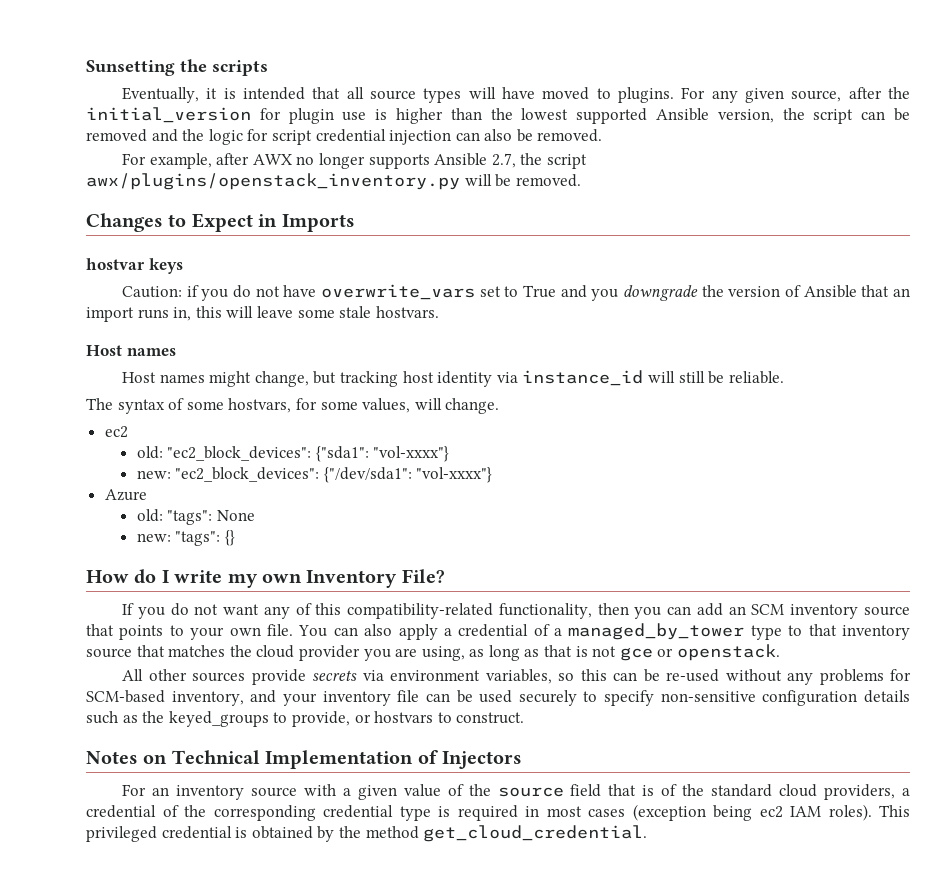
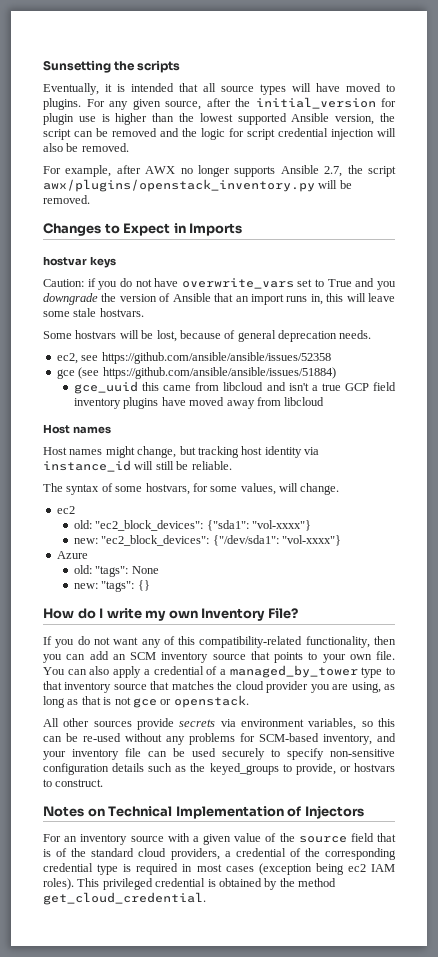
- For any given source, after the initial_version for plugin use is higher than the lowest supported Ansible version, the script can be removed and the logic for script credential injection can also be removed.
+ For any given source, after the initial_version for plugin use is higher than the lowest supported Ansible version, the script can be removed and the logic for script credential injection will also be removed.
+ Some hostvars will be lost, because of general deprecation needs.
+ ec2, see https://github.com/ansible/ansible/issues/52358
+ gce (see https://github.com/ansible/ansible/issues/51884)
+ gce_uuid this came from libcloud and isn't a true GCP field inventory plugins have moved away from libcloud

